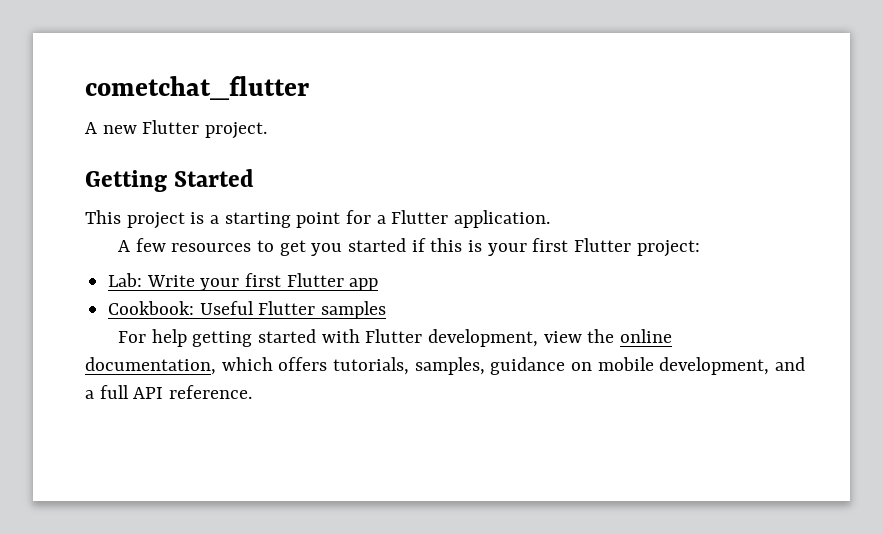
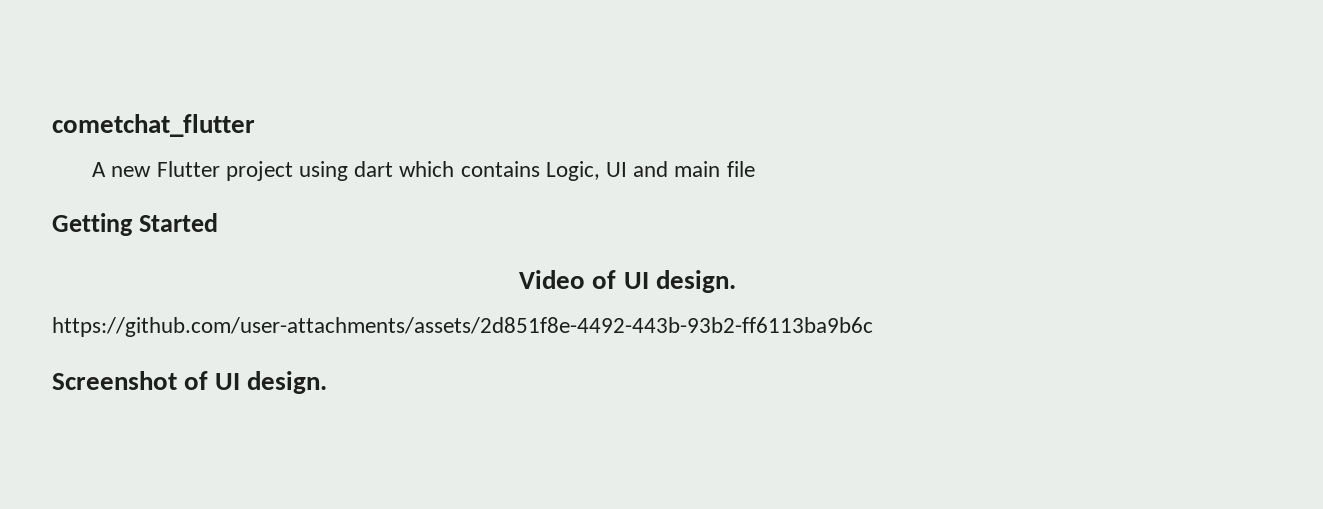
- A new Flutter project.
+ A new Flutter project using dart which contains Logic, UI and main file
  Getting Started
- This project is a starting point for a Flutter application.
- A few resources to get you started if this is your first Flutter project:
- Lab: Write your first Flutter app
- Cookbook: Useful Flutter samples
- For help getting started with Flutter development, view the online documentation, which offers tutorials, samples, guidance on mobile development, and a full API reference.
+ Video of UI design.
+ https://github.com/user-attachments/assets/2d851f8e-4492-443b-93b2-ff6113ba9b6c
+ Screenshot of UI design.

